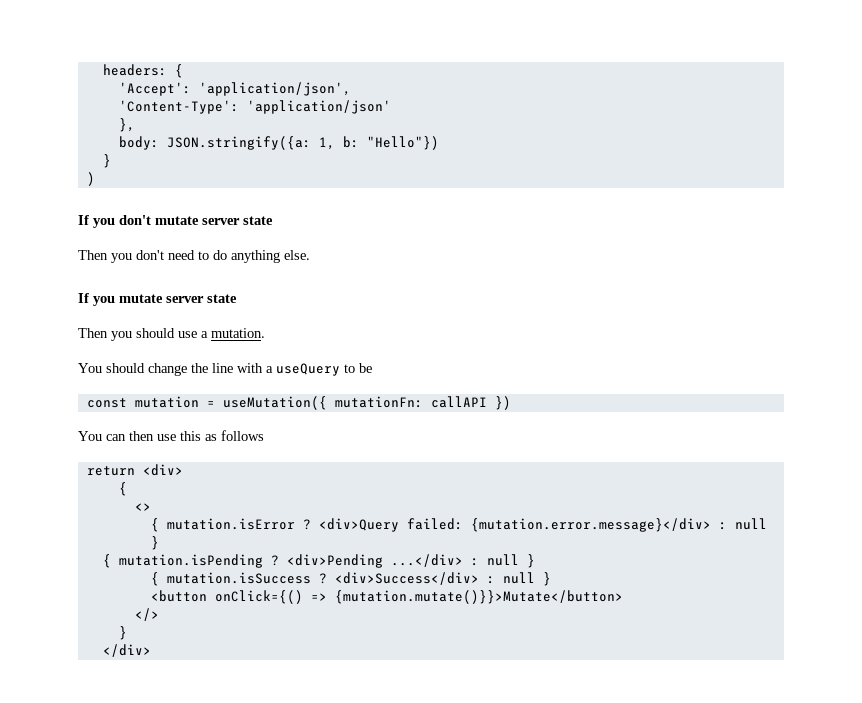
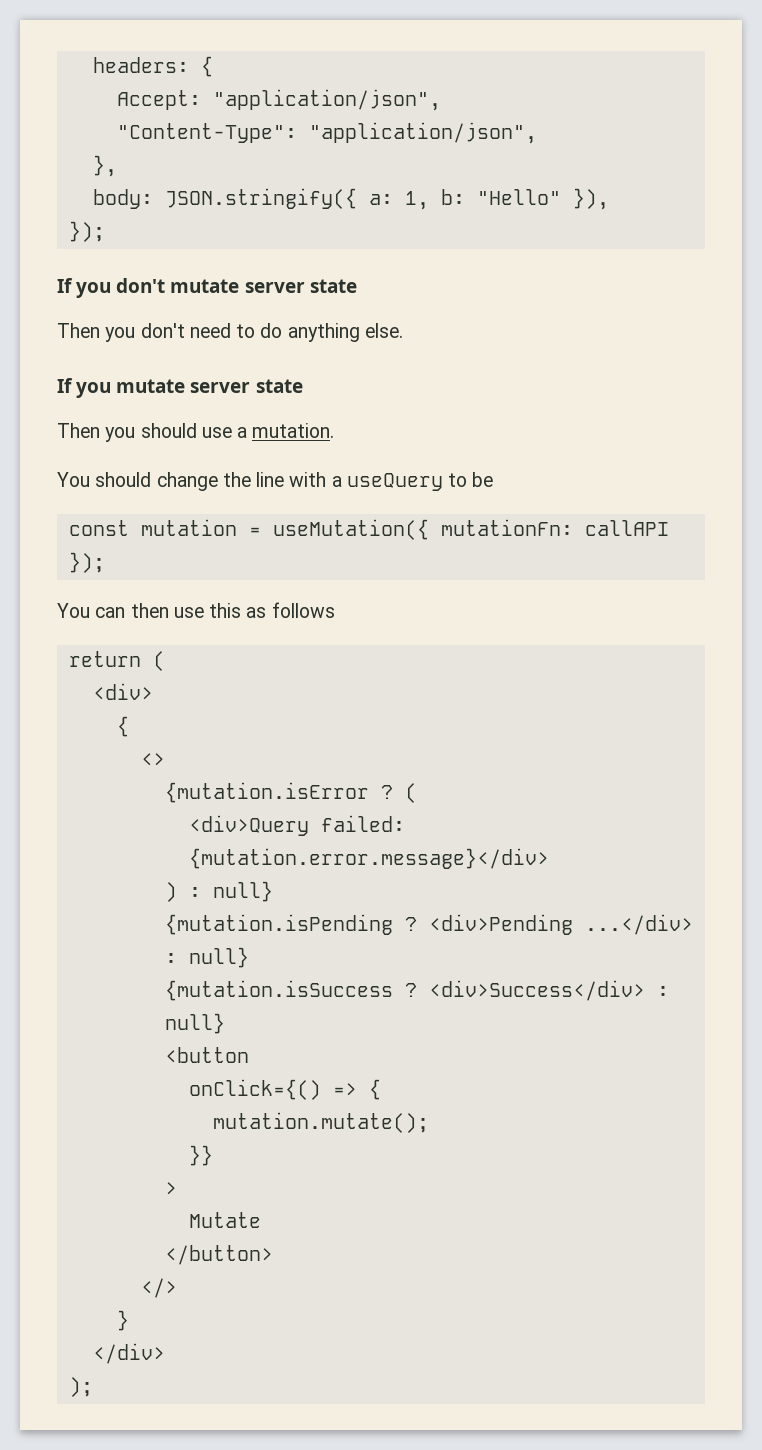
- 'Accept': 'application/json',
- 'Content-Type': 'application/json'
+ Accept: "application/json",
+ "Content-Type": "application/json",
  },
- body: JSON.stringify({a: 1, b: "Hello"})
- }
- )
+ body: JSON.stringify({ a: 1, b: "Hello" }),
+ });
- const mutation = useMutation({ mutationFn: callAPI })
+ const mutation = useMutation({ mutationFn: callAPI });
- return <div>
+ return (
+ <div>
- { mutation.isError ? <div>Query failed: {mutation.error.message}</div> : null }
- { mutation.isPending ? <div>Pending ...</div> : null }
- { mutation.isSuccess ?
+ {mutation.isError ? (
+ <div>Query failed: {mutation.error.message}</div>
+ ) : null}
+ {mutation.isPending ? <div>Pending ...</div> : null}
+ {mutation.isSuccess ?
- <div>Success</div> : null }
+ <div>Success</div> : null}
- <button onClick={() => {mutation.mutate()}}>Mutate</button>
+ <button
+ onClick={() => {
+ mutation.mutate();
+ }}
+ >
+ Mutate
+ </button>
+ );

